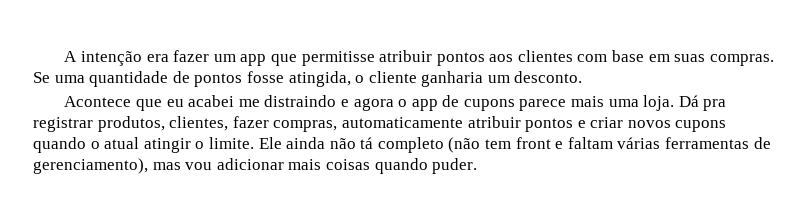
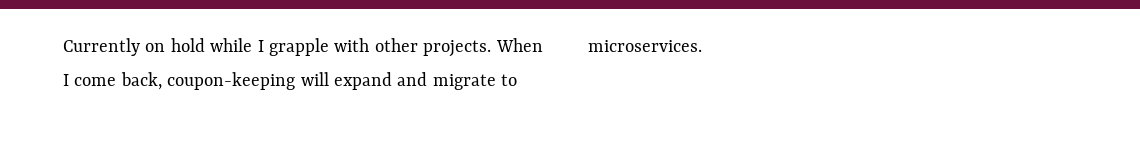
- A intenção era fazer um app que permitisse atribuir pontos aos clientes com base em suas compras. Se uma quantidade de pontos fosse atingida, o cliente ganharia um desconto.
- Acontece que eu acabei me distraindo e agora o app de cupons parece mais uma loja. Dá pra registrar produtos, clientes, fazer compras, automaticamente atribuir pontos e criar novos cupons quando o atual atingir o limite. Ele ainda não tá completo (não tem front e faltam várias ferramentas de gerenciamento), mas vou adicionar mais coisas quando puder.
+ Currently on hold while I grapple with other projects. When I come back, coupon-keeping will expand and migrate to microservices.

